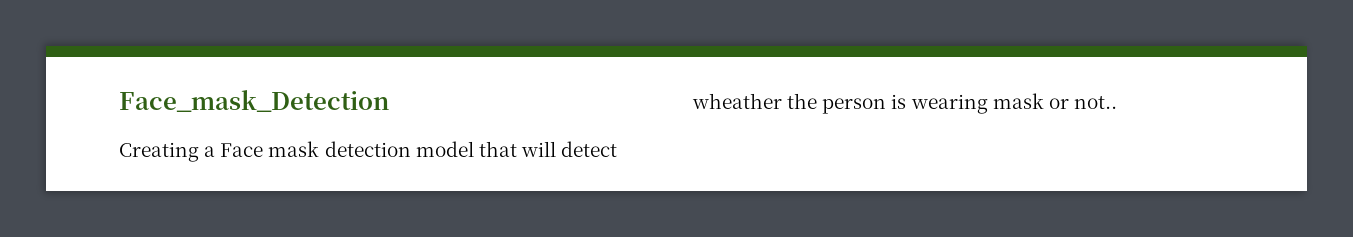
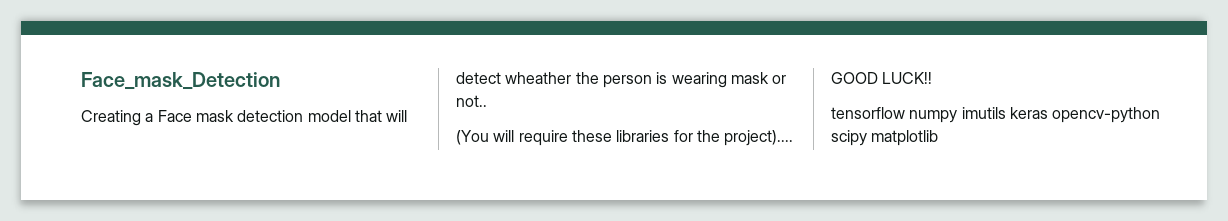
+ (You will require these libraries for the project).... GOOD LUCK!!
+ tensorflow numpy imutils keras opencv-python scipy matplotlib

